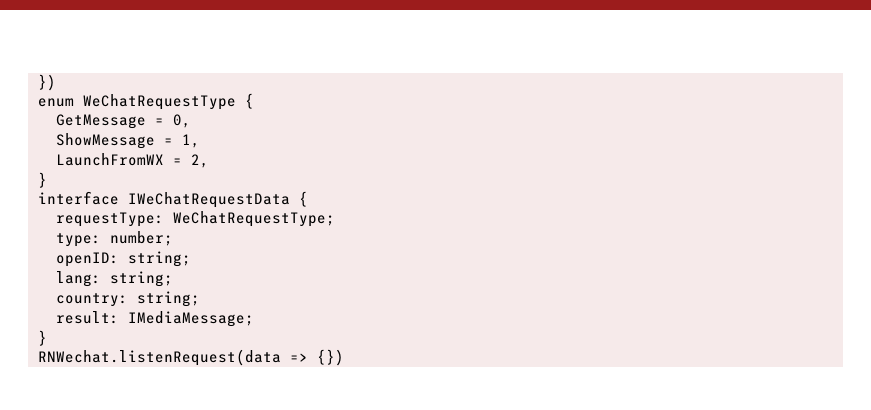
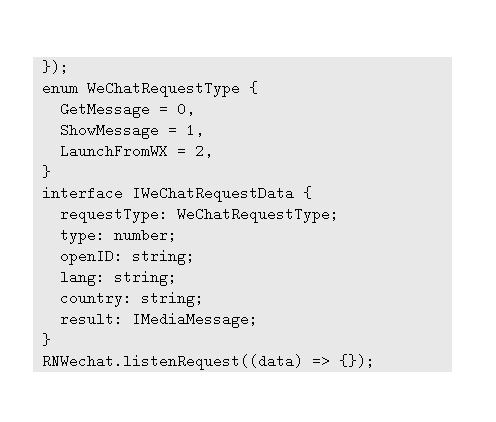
- })
+ });
- RNWechat.listenRequest(data => {})
+ RNWechat.listenRequest((data) => {});

